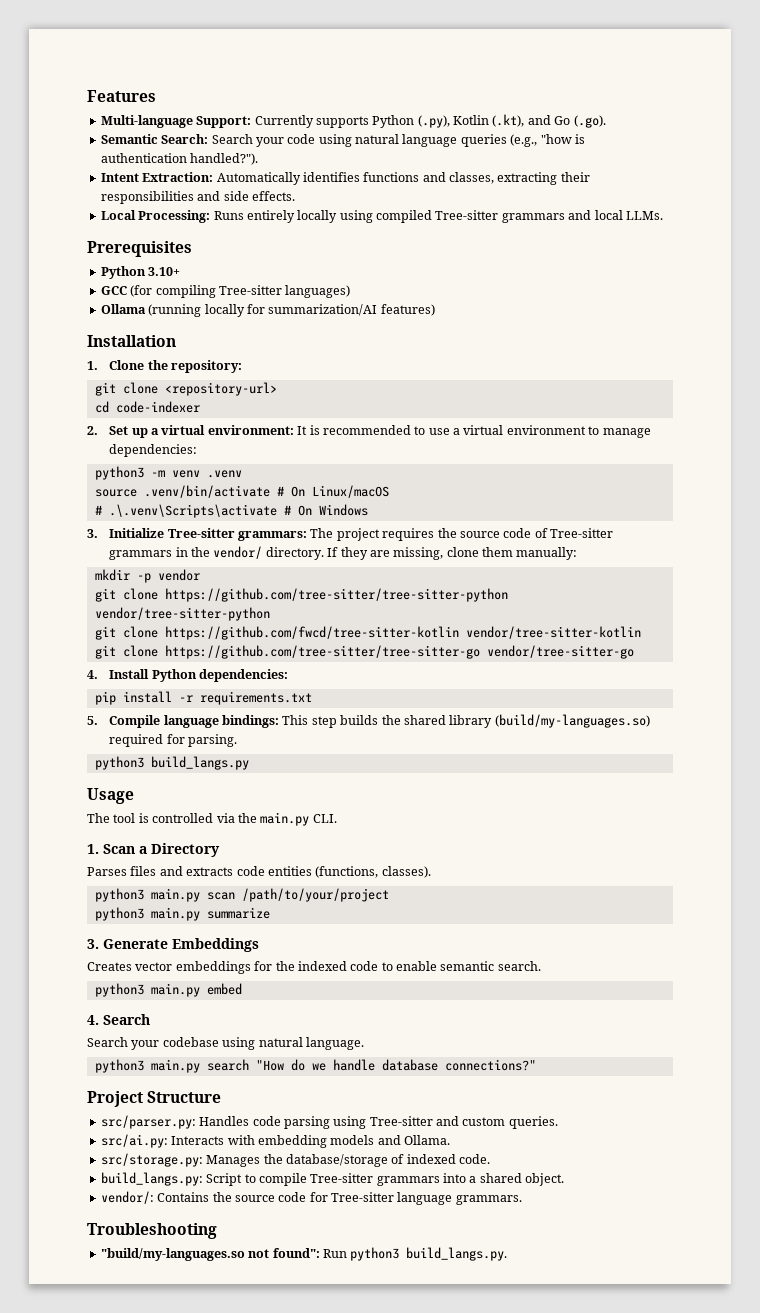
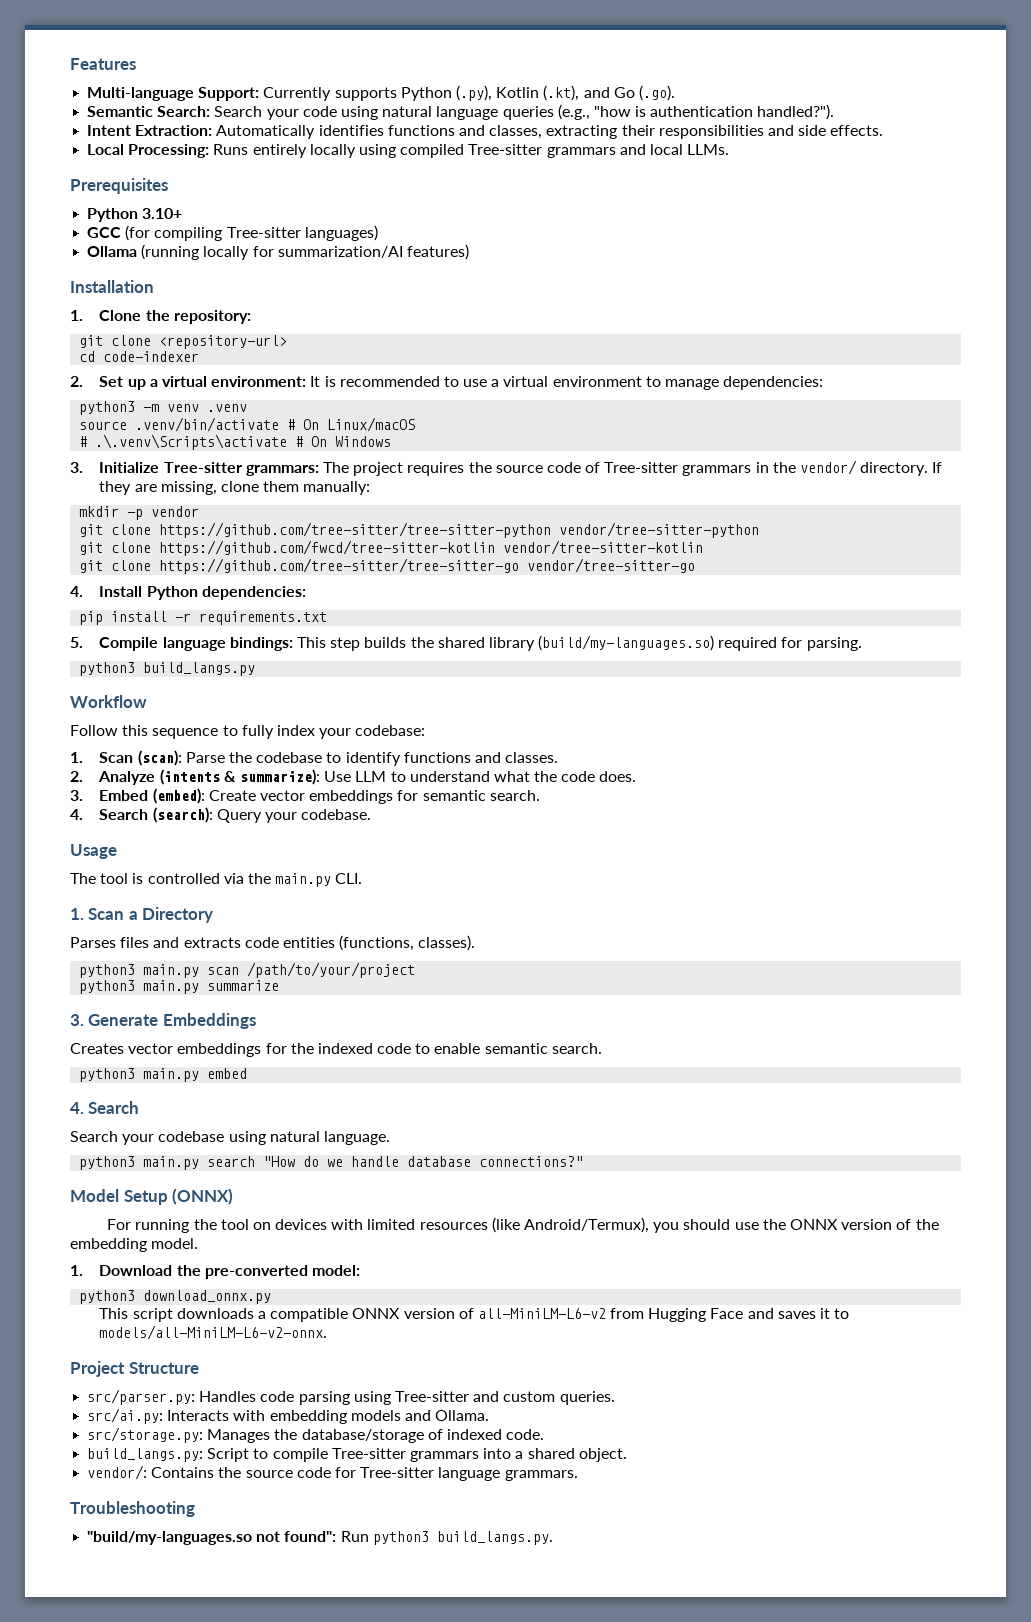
+ Workflow
+ Follow this sequence to fully index your codebase:
+ 1. Scan (scan): Parse the codebase to identify functions and classes.
+ 2. Analyze (intents & summarize): Use LLM to understand what the code does.
+ 3. Embed (embed): Create vector embeddings for semantic search.
+ 4. Search (search): Query your codebase.
+ Model Setup (ONNX)
+ For running the tool on devices with limited resources (like Android/Termux), you should use the ONNX version of the embedding model.
+ 1. Download the pre-converted model:
+ python3 download_onnx.py
+ This script downloads a compatible ONNX version of all-MiniLM-L6-v2 from Hugging Face and saves it to models/all-MiniLM-L6-v2-onnx.

